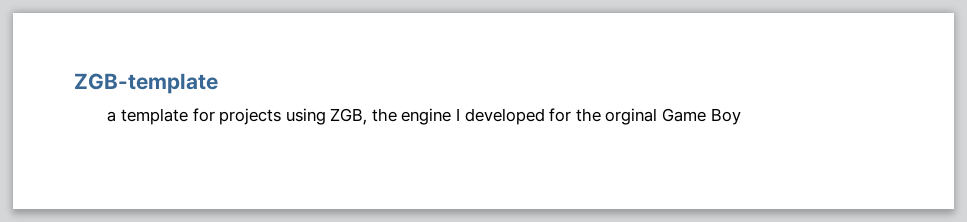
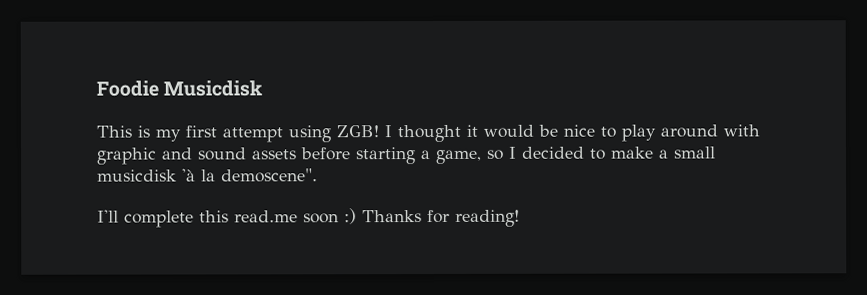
- ZGB-template
- a template for projects using ZGB, the engine I developed for the orginal Game Boy
+ Foodie Musicdisk
+ This is my first attempt using ZGB! I thought it would be nice to play around with graphic and sound assets before starting a game, so I decided to make a small musicdisk 'à la demoscene".
+ I'll complete this read.me soon :) Thanks for reading!

